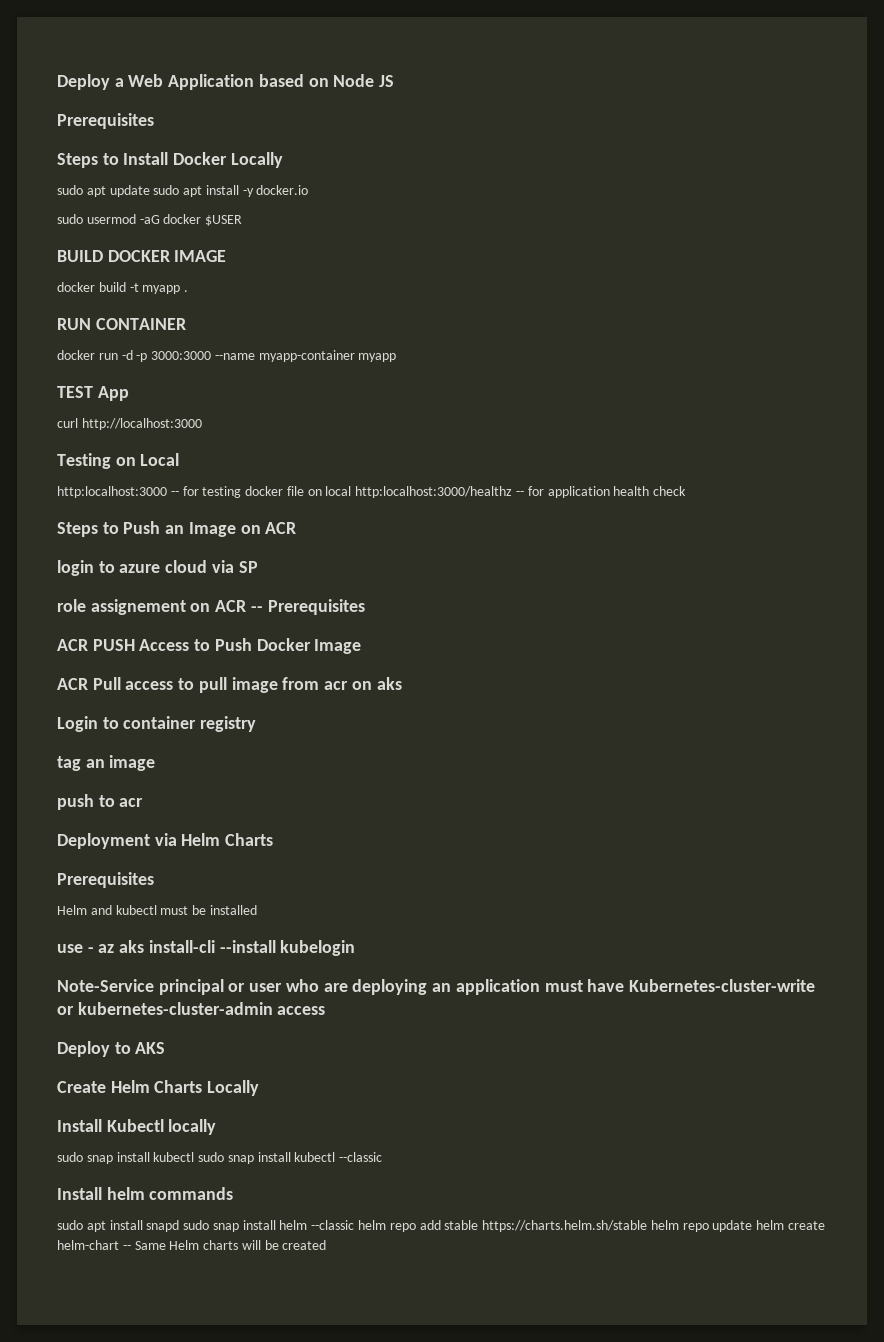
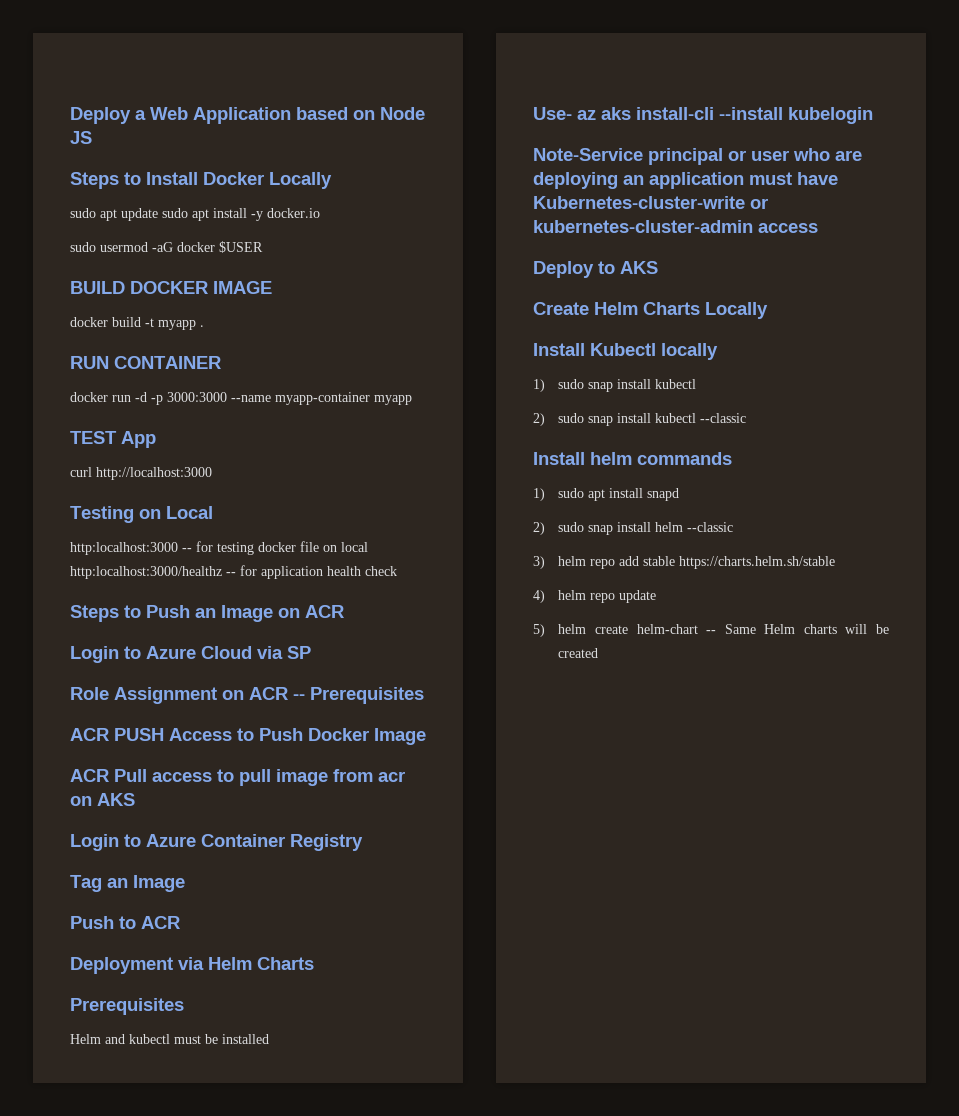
  Deploy a Web Application based on Node JS
- Prerequisites
- login to azure cloud via SP
+ Login to Azure Cloud via SP
- role assignement on ACR -- Prerequisites
+ Role Assignment on ACR -- Prerequisites
- ACR Pull access to pull image from acr on aks
- Login to container registry
- tag an image
- push to acr
+ ACR Pull access to pull image from acr on AKS
+ Login to Azure Container Registry
+ Tag an Image
+ Push to ACR
- use - az aks install-cli --install kubelogin
+ Use- az aks install-cli --install kubelogin
- sudo snap install kubectl sudo snap install kubectl --classic
+ 1) sudo snap install kubectl
+ 2) sudo snap install kubectl --classic
- sudo apt install snapd sudo snap install helm --classic helm repo add stable https://charts.helm.sh/stable helm repo update helm create helm-chart -- Same Helm charts will be created
+ 1) sudo apt install snapd
+ 2) sudo snap install helm --classic
+ 3) helm repo add stable https://charts.helm.sh/stable
+ 4) helm repo update
+ 5) helm create helm-chart -- Same Helm charts will be created

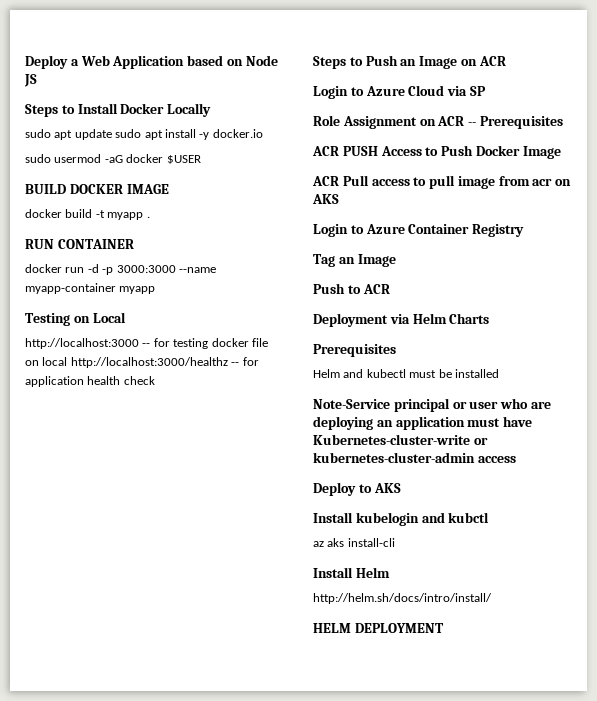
- TEST App
- curl http://localhost:3000
- http:localhost:3000 -- for testing docker file on local http:localhost:3000/healthz -- for application health check
+ http://localhost:3000 -- for testing docker file on local http://localhost:3000/healthz -- for application health check
- Use- az aks install-cli --install kubelogin
- Create Helm Charts Locally
- Install Kubectl locally
- 1) sudo snap install kubectl
- 2) sudo snap install kubectl --classic
- Install helm commands
- 1) sudo apt install snapd
- 2) sudo snap install helm --classic
- 3) helm repo add stable https://charts.helm.sh/stable
- 4) helm repo update
- 5) helm create helm-chart -- Same Helm charts will be created
+ Install kubelogin and kubctl
+ az aks install-cli
+ Install Helm
+ http://helm.sh/docs/intro/install/
+ HELM DEPLOYMENT

